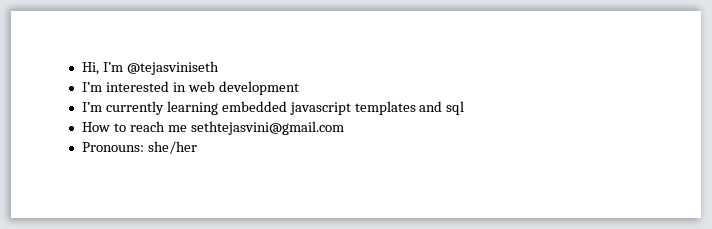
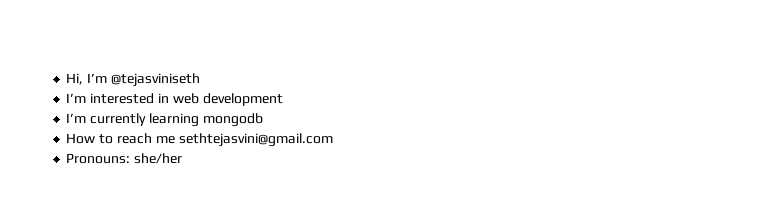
- I’m currently learning embedded javascript templates and sql
+ I’m currently learning mongodb

